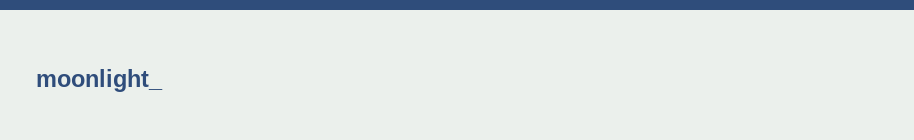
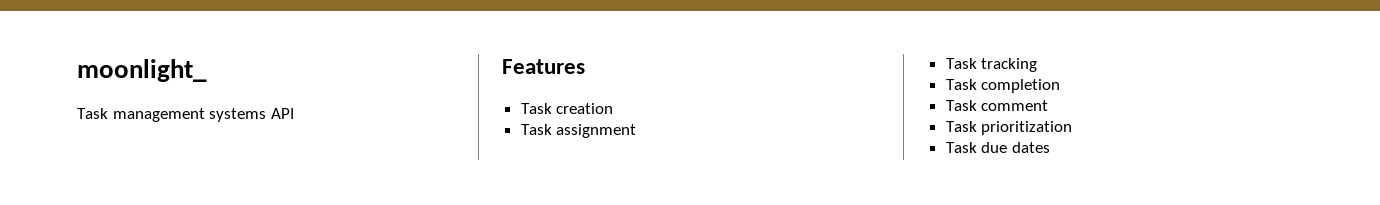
+ Task management systems API
+ Features
+ Task creation
+ Task assignment
+ Task tracking
+ Task completion
+ Task comment
+ Task prioritization
+ Task due dates

